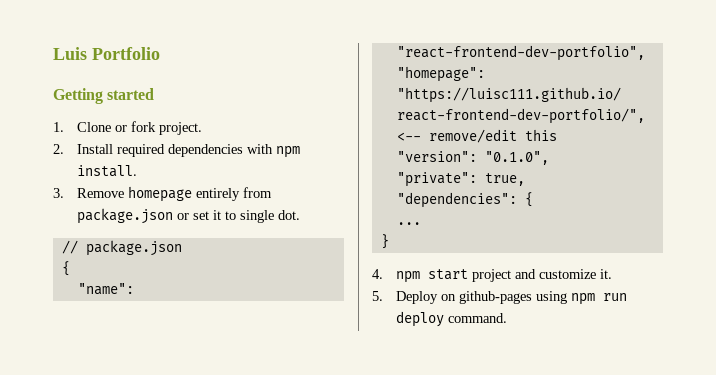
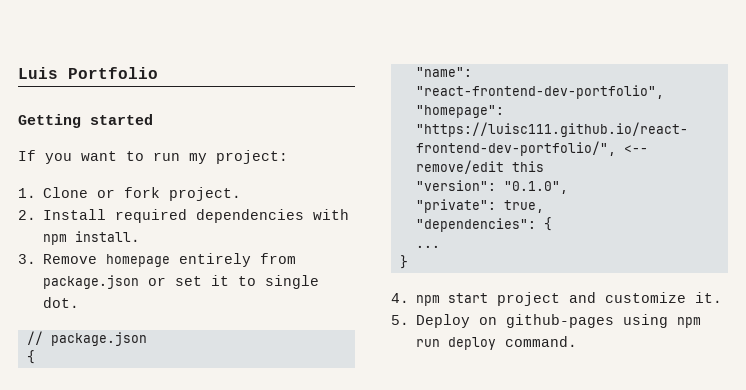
+ If you want to run my project:

